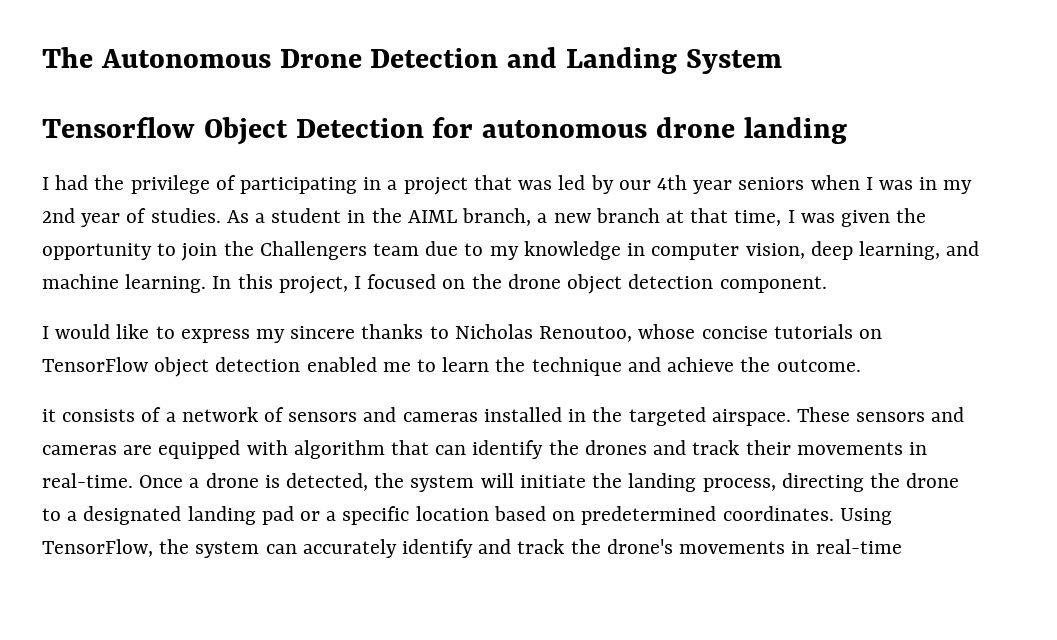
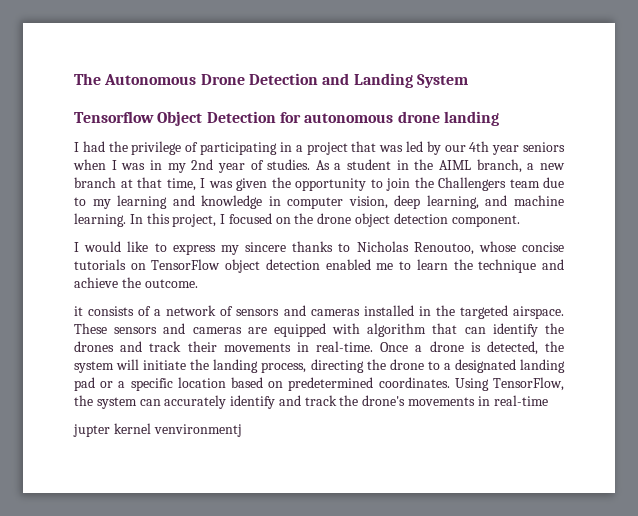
- As a student in the AIML branch, a new branch at that time, I was given the opportunity to join the Challengers team due to my knowledge in computer vision, deep learning, and machine learning.
+ As a student in the AIML branch, a new branch at that time, I was given the opportunity to join the Challengers team due to my learning and knowledge in computer vision, deep learning, and machine learning.
+ jupter kernel venvironmentj

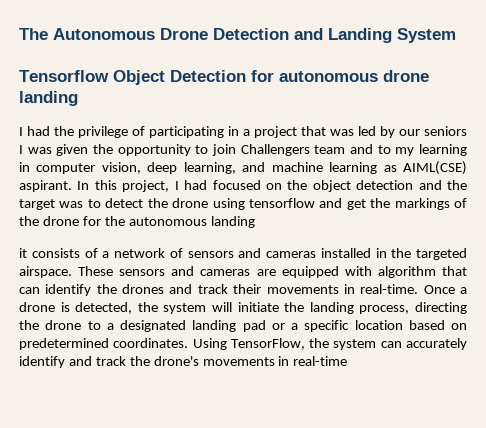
- I had the privilege of participating in a project that was led by our 4th year seniors when I was in my 2nd year of studies. As a student in the AIML branch, a new branch at that time, I was given the opportunity to join the Challengers team due to my learning and knowledge in computer vision, deep learning, and machine learning.
+ I had the privilege of participating in a project that was led by our seniors I was given the opportunity to join Challengers team and to my learning in computer vision, deep learning, and machine learning as AIML(CSE) aspirant.
- In this project, I focused on the drone object detection component.
- I would like to express my sincere thanks to Nicholas Renoutoo, whose concise tutorials on TensorFlow object detection enabled me to learn the technique and achieve the outcome.
+ In this project, I had focused on the object detection and the target was to detect the drone using tensorflow and get the markings of the drone for the autonomous landing
- jupter kernel venvironmentj

